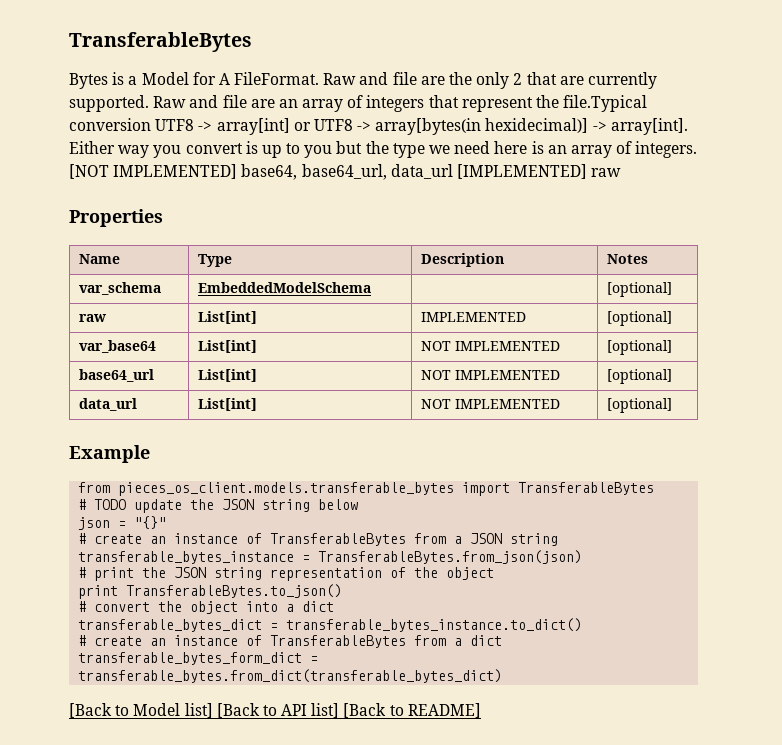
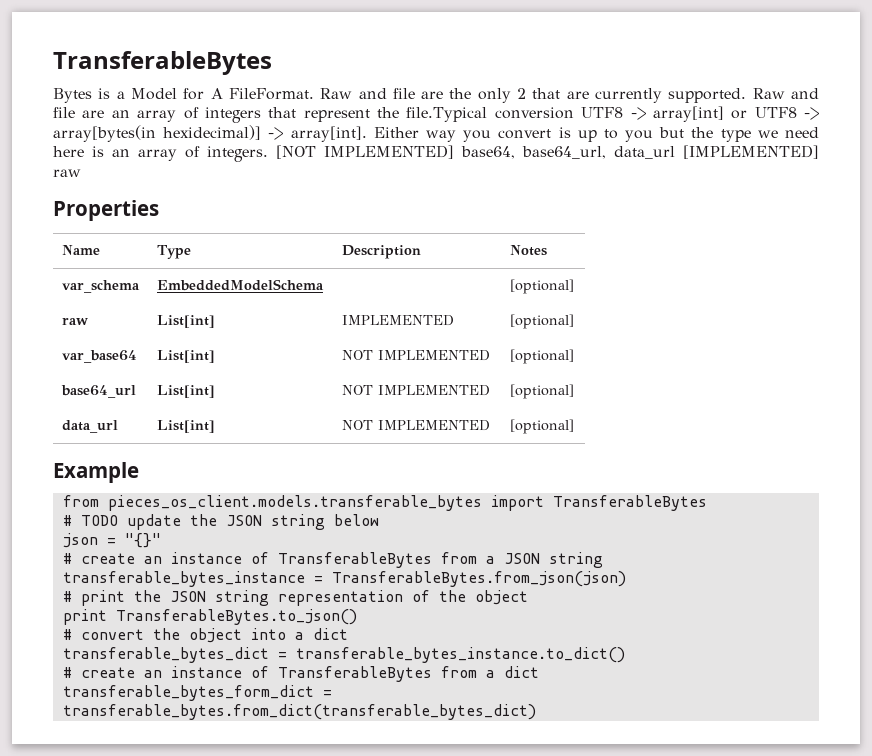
- [Back to Model list] [Back to API list] [Back to README]

